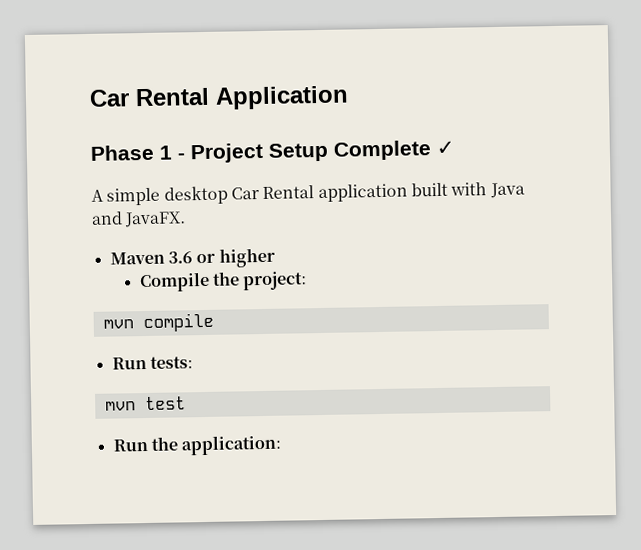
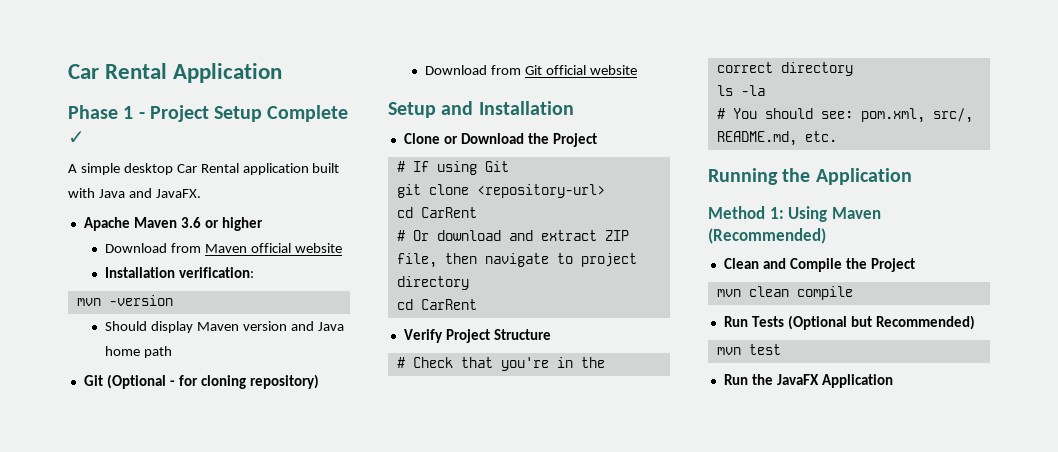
- Maven 3.6 or higher
+ Apache Maven 3.6 or higher
- Compile the project:
- mvn compile
+ Download from Maven official website
+ Installation verification:
+ mvn -version
+ Should display Maven version and Java home path
+ Git (Optional - for cloning repository)
+ Download from Git official website
+ Setup and Installation
+ Clone or Download the Project
+ # If using Git
+ git clone <repository-url>
+ cd CarRent
+ # Or download and extract ZIP file, then navigate to project directory
+ cd CarRent
+ Verify Project Structure
+ # Check that you're in the correct directory
+ ls -la
+ # You should see: pom.xml, src/, README.md, etc.
+ Running the Application
+ Method 1: Using Maven (Recommended)
+ Clean and Compile the Project
+ mvn clean compile
- Run tests:
+ Run Tests (Optional but Recommended)
- Run the application:
+ Run the JavaFX Application

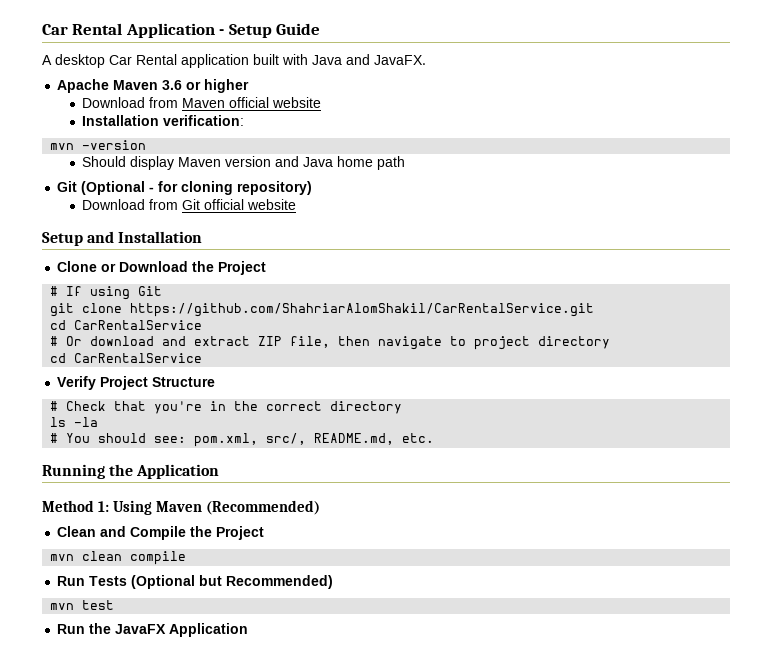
- Car Rental Application
- Phase 1 - Project Setup Complete ✓
+ Car Rental Application - Setup Guide
- A simple desktop Car Rental application built with Java and JavaFX.
+ A desktop Car Rental application built with Java and JavaFX.
- git clone <repository-url>
- cd CarRent
+ git clone https://github.com/ShahriarAlomShakil/CarRentalService.git
+ cd CarRentalService
  # Or download and extract ZIP file, then navigate to project directory
- cd CarRent
+ cd CarRentalService

